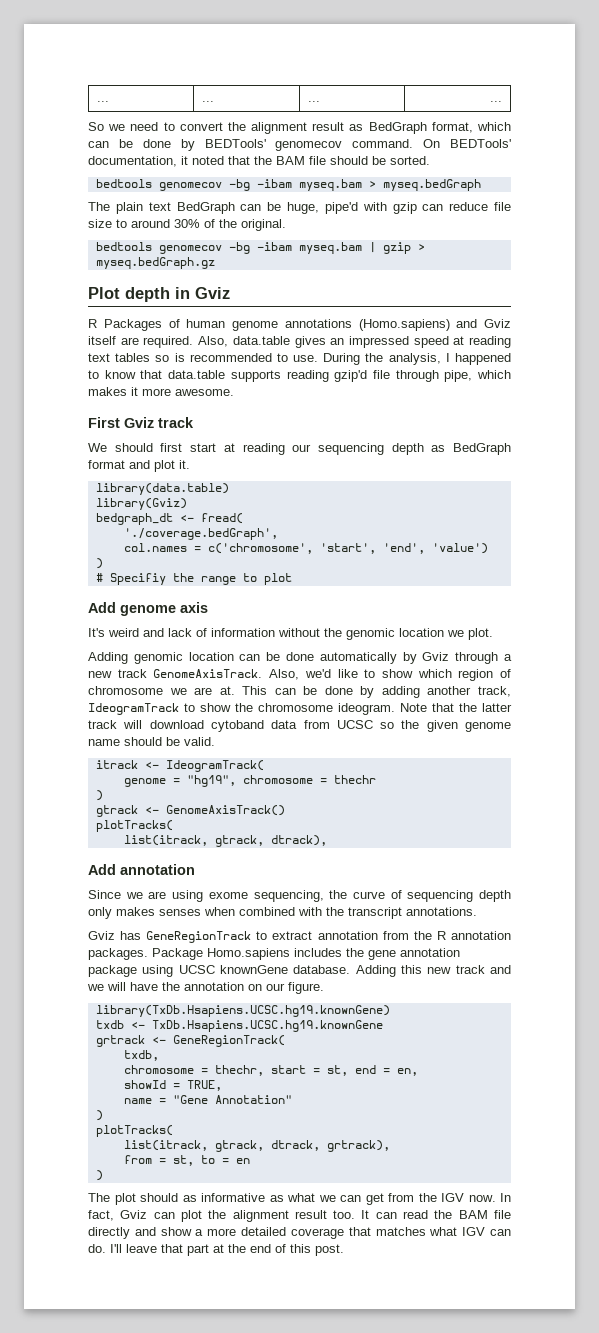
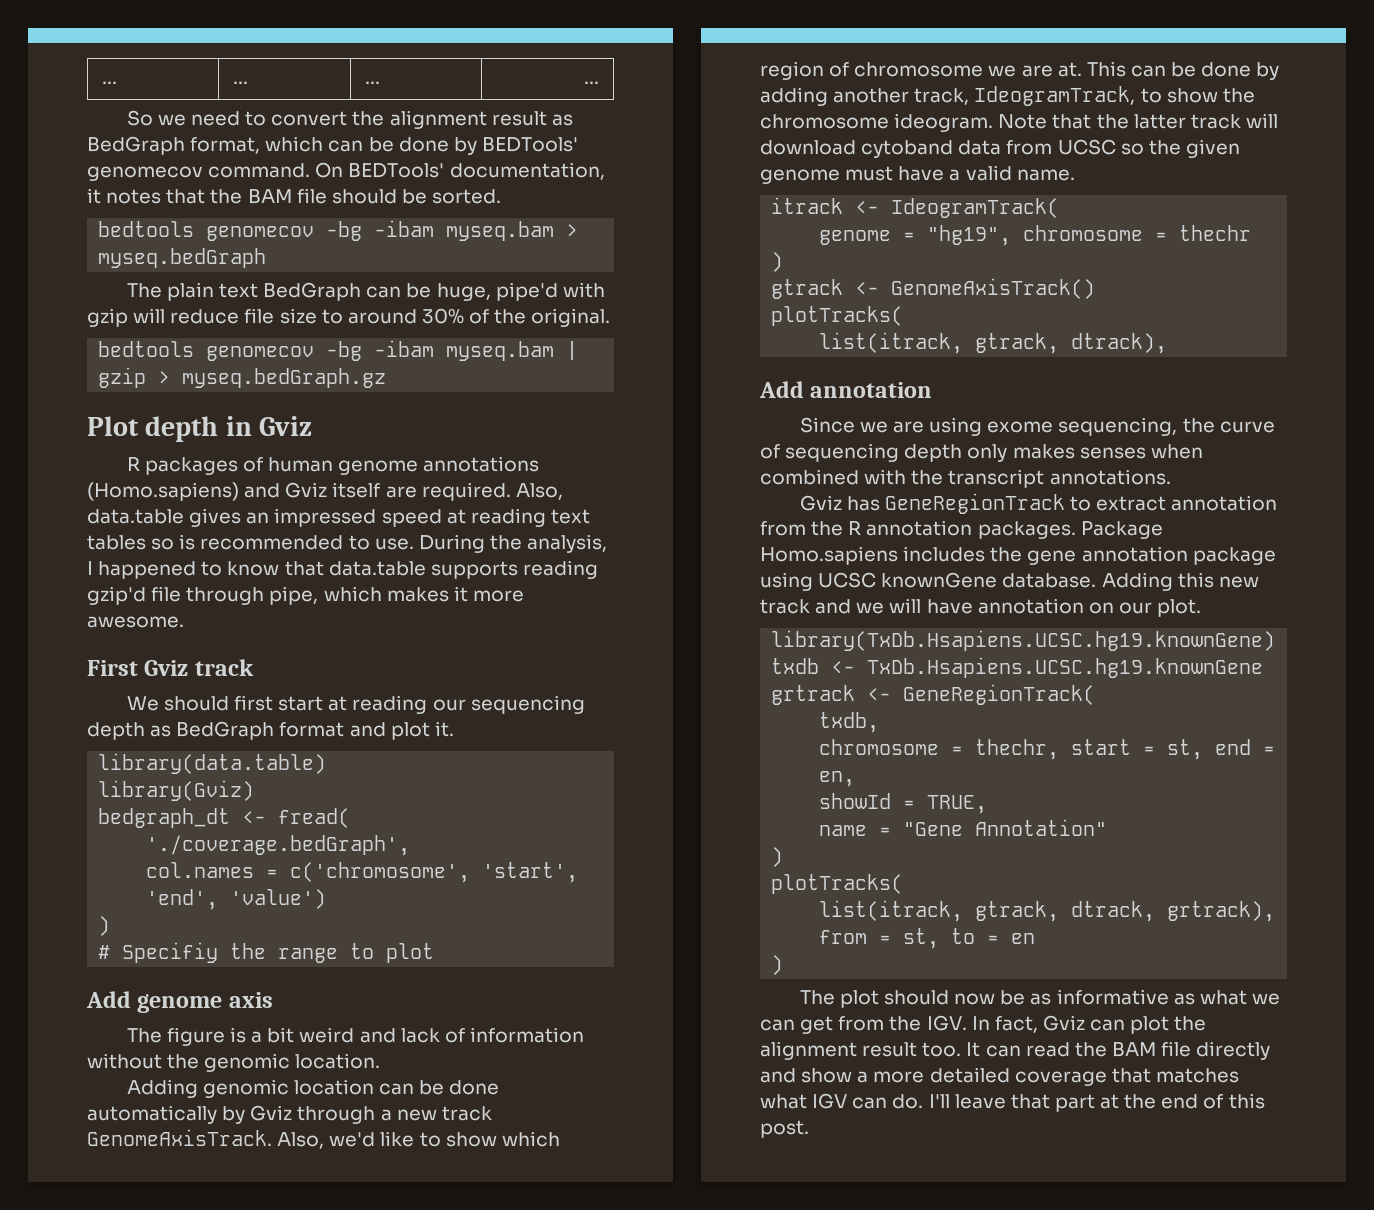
- On BEDTools' documentation, it noted that the BAM file should be sorted.
+ On BEDTools' documentation, it notes that the BAM file should be sorted.
- The plain text BedGraph can be huge, pipe'd with gzip can reduce file size to around 30% of the original.
+ The plain text BedGraph can be huge, pipe'd with gzip will reduce file size to around 30% of the original.
- R Packages of human genome annotations (Homo.sapiens) and Gviz itself are required.
+ R packages of human genome annotations (Homo.sapiens) and Gviz itself are required.
- It's weird and lack of information without the genomic location we plot.
+ The figure is a bit weird and lack of information without the genomic location.
- This can be done by adding another track, IdeogramTrack to show the chromosome ideogram.
+ This can be done by adding another track, IdeogramTrack, to show the chromosome ideogram.
- Note that the latter track will download cytoband data from UCSC so the given genome name should be valid.
+ Note that the latter track will download cytoband data from UCSC so the given genome must have a valid name.
- Adding this new track and we will have the annotation on our figure.
+ Adding this new track and we will have annotation on our plot.
- The plot should as informative as what we can get from the IGV now. In fact, Gviz can plot the alignment result too.
+ The plot should now be as informative as what we can get from the IGV. In fact, Gviz can plot the alignment result too.

